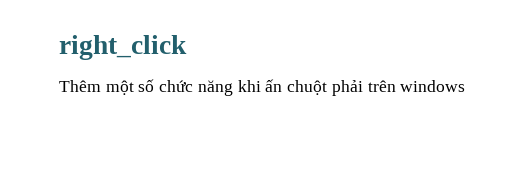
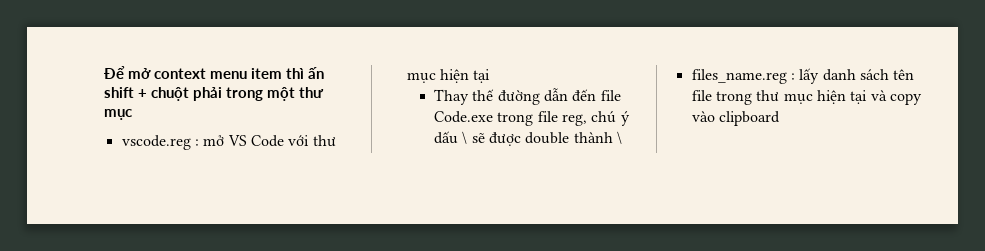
- right_click
- Thêm một số chức năng khi ấn chuột phải trên windows
+ Để mở context menu item thì ấn shift + chuột phải trong một thư mục
+ vscode.reg : mở VS Code với thư mục hiện tại
+ Thay thế đường dẫn đến file Code.exe trong file reg, chú ý dấu \ sẽ được double thành \
+ files_name.reg : lấy danh sách tên file trong thư mục hiện tại và copy vào clipboard

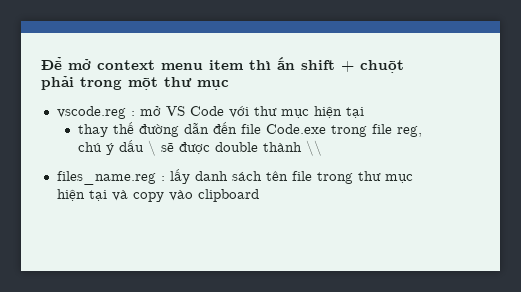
- Thay thế đường dẫn đến file Code.exe trong file reg, chú ý dấu \ sẽ được double thành \
+ thay thế đường dẫn đến file Code.exe trong file reg, chú ý dấu \ sẽ được double thành \\

